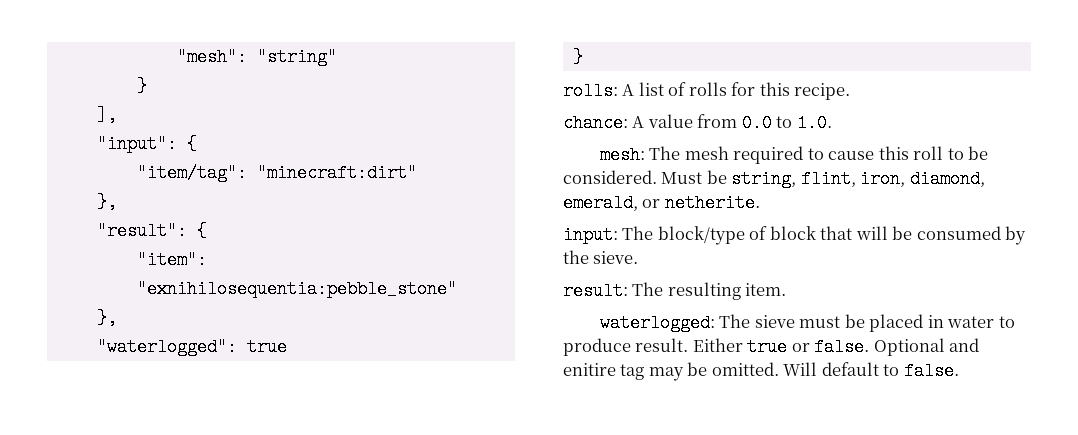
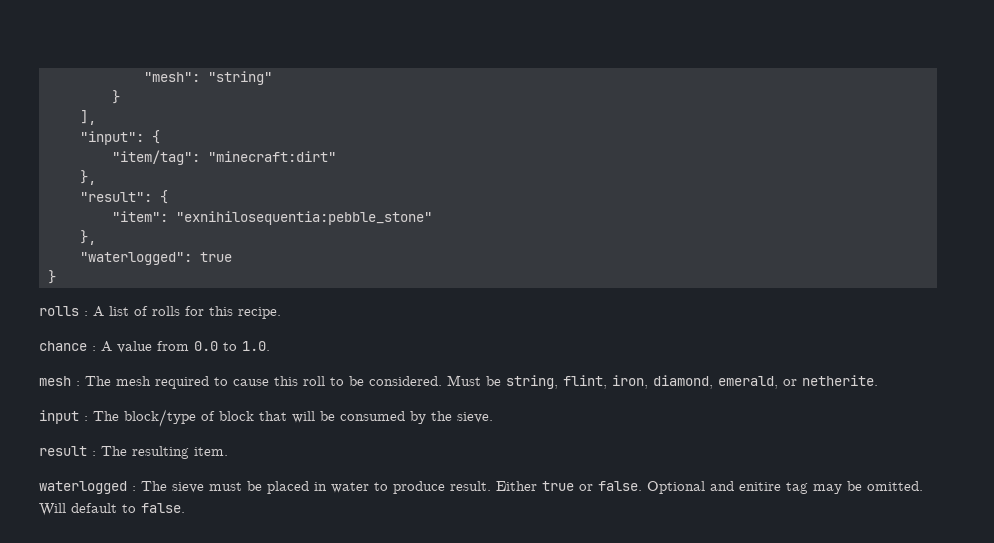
- rolls: A list of rolls for this recipe.
+ rolls : A list of rolls for this recipe.
- chance: A value from 0.0 to 1.0.
+ chance : A value from 0.0 to 1.0.
- mesh: The mesh required to cause this roll to be considered.
+ mesh : The mesh required to cause this roll to be considered.
- input: The block/type of block that will be consumed by the sieve.
+ input : The block/type of block that will be consumed by the sieve.
- result: The resulting item.
+ result : The resulting item.
- waterlogged: The sieve must be placed in water to produce result.
+ waterlogged : The sieve must be placed in water to produce result.

